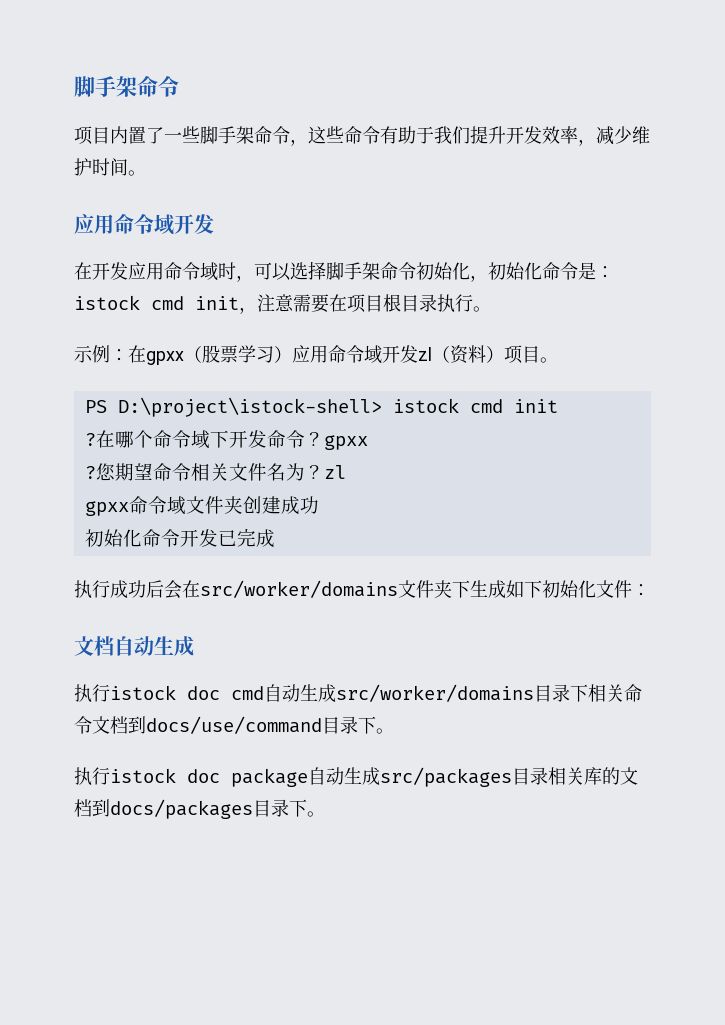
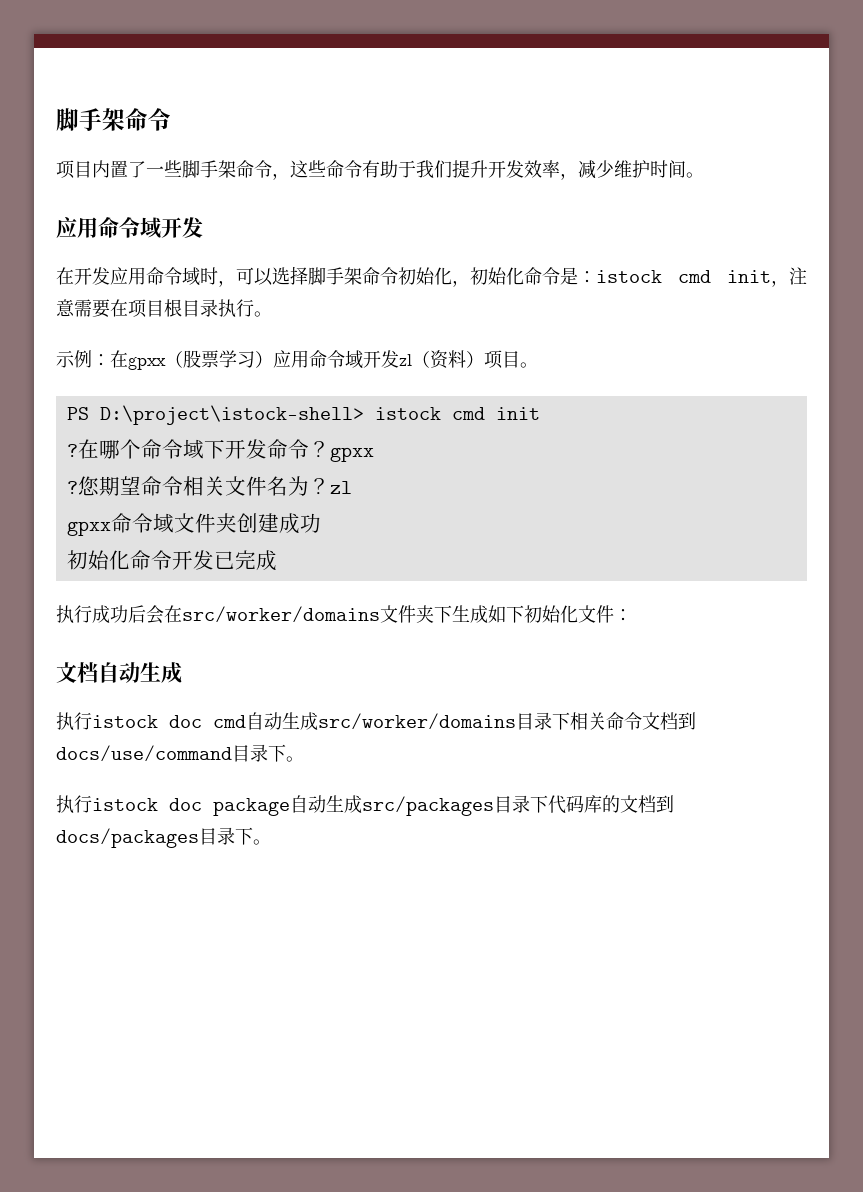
- 执行istock doc package自动生成src/packages目录相关库的文档到docs/packages目录下。
+ 执行istock doc package自动生成src/packages目录下代码库的文档到docs/packages目录下。

